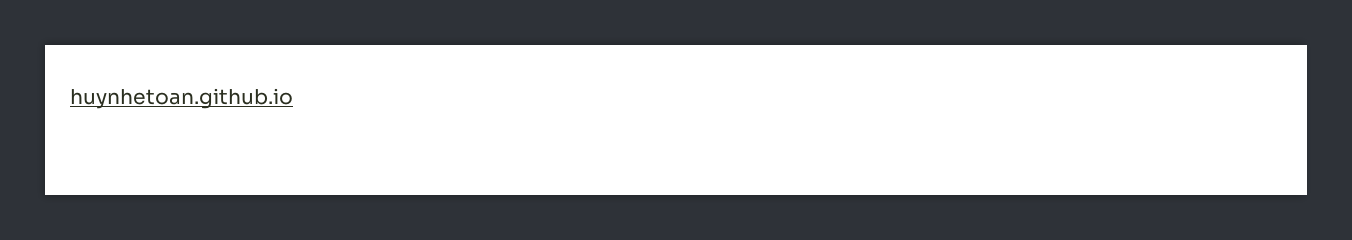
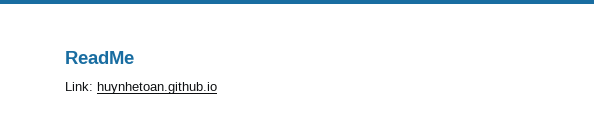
- huynhetoan.github.io
+ ReadMe
+ Link: huynhetoan.github.io

